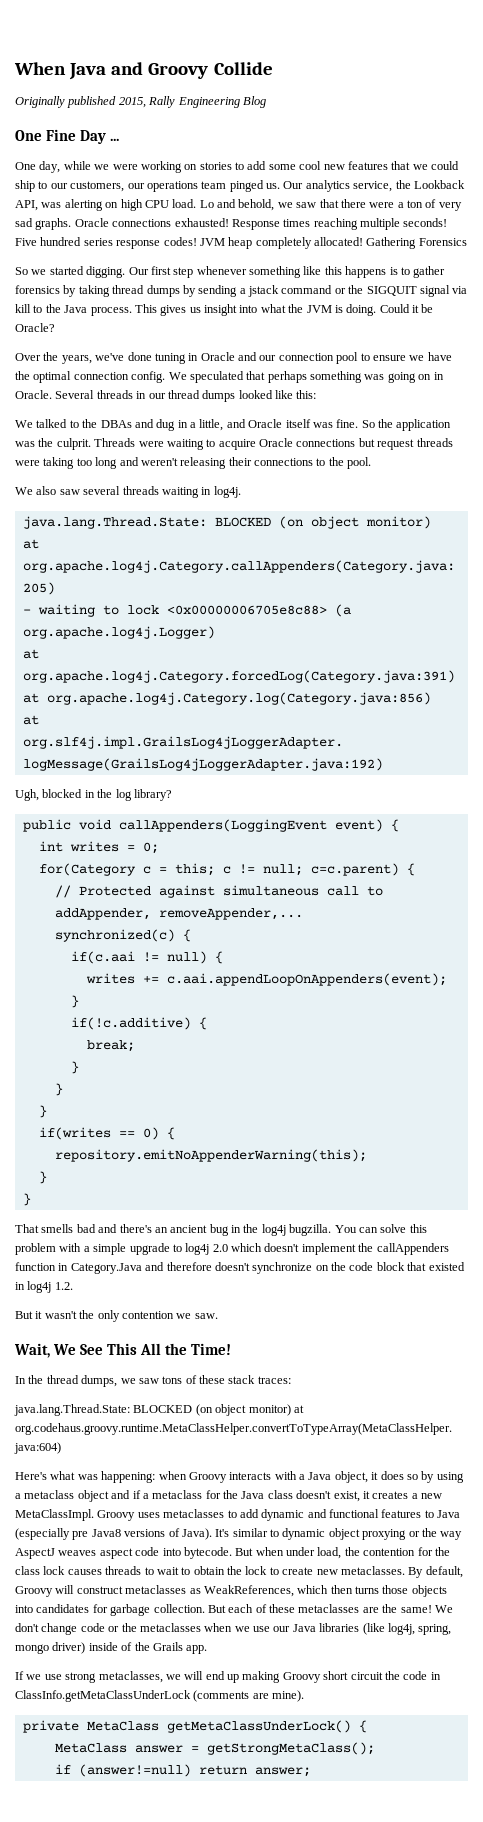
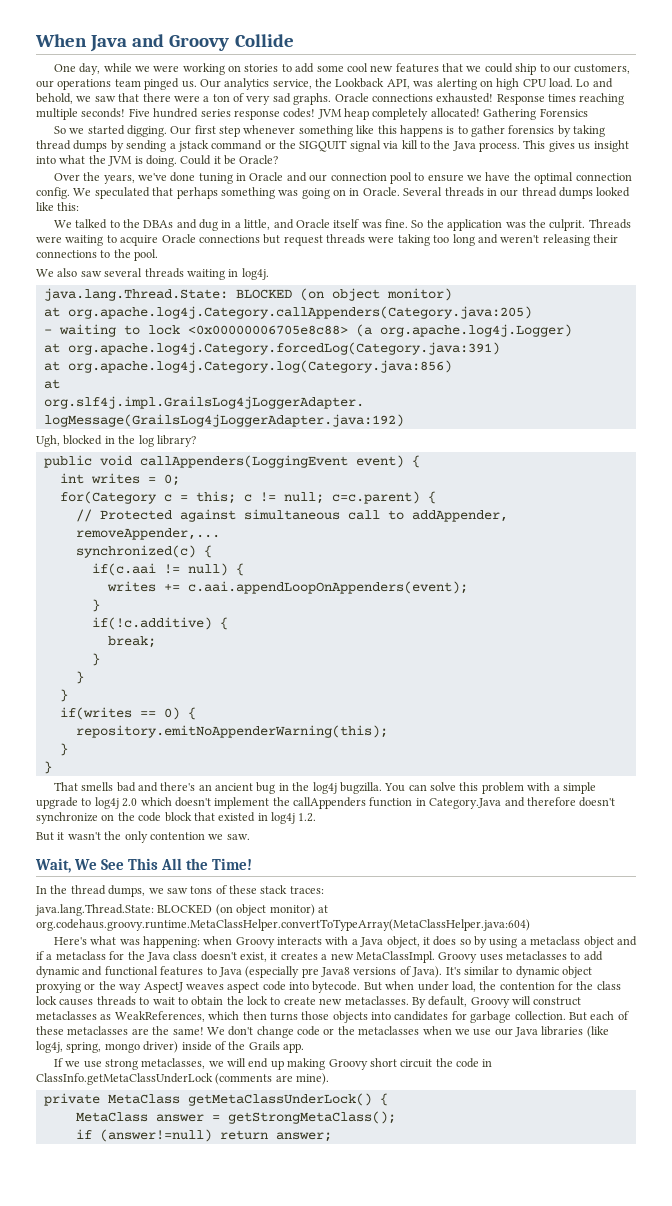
- Originally published 2015, Rally Engineering Blog
- One Fine Day ...

